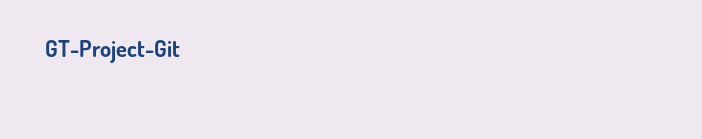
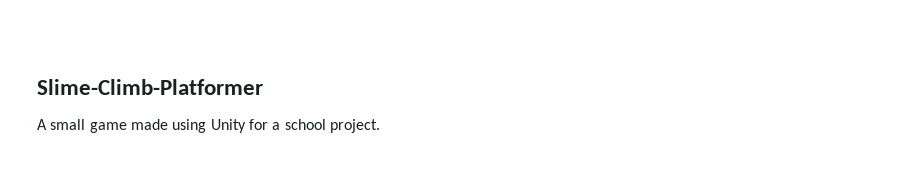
- GT-Project-Git
+ Slime-Climb-Platformer
+ A small game made using Unity for a school project.

